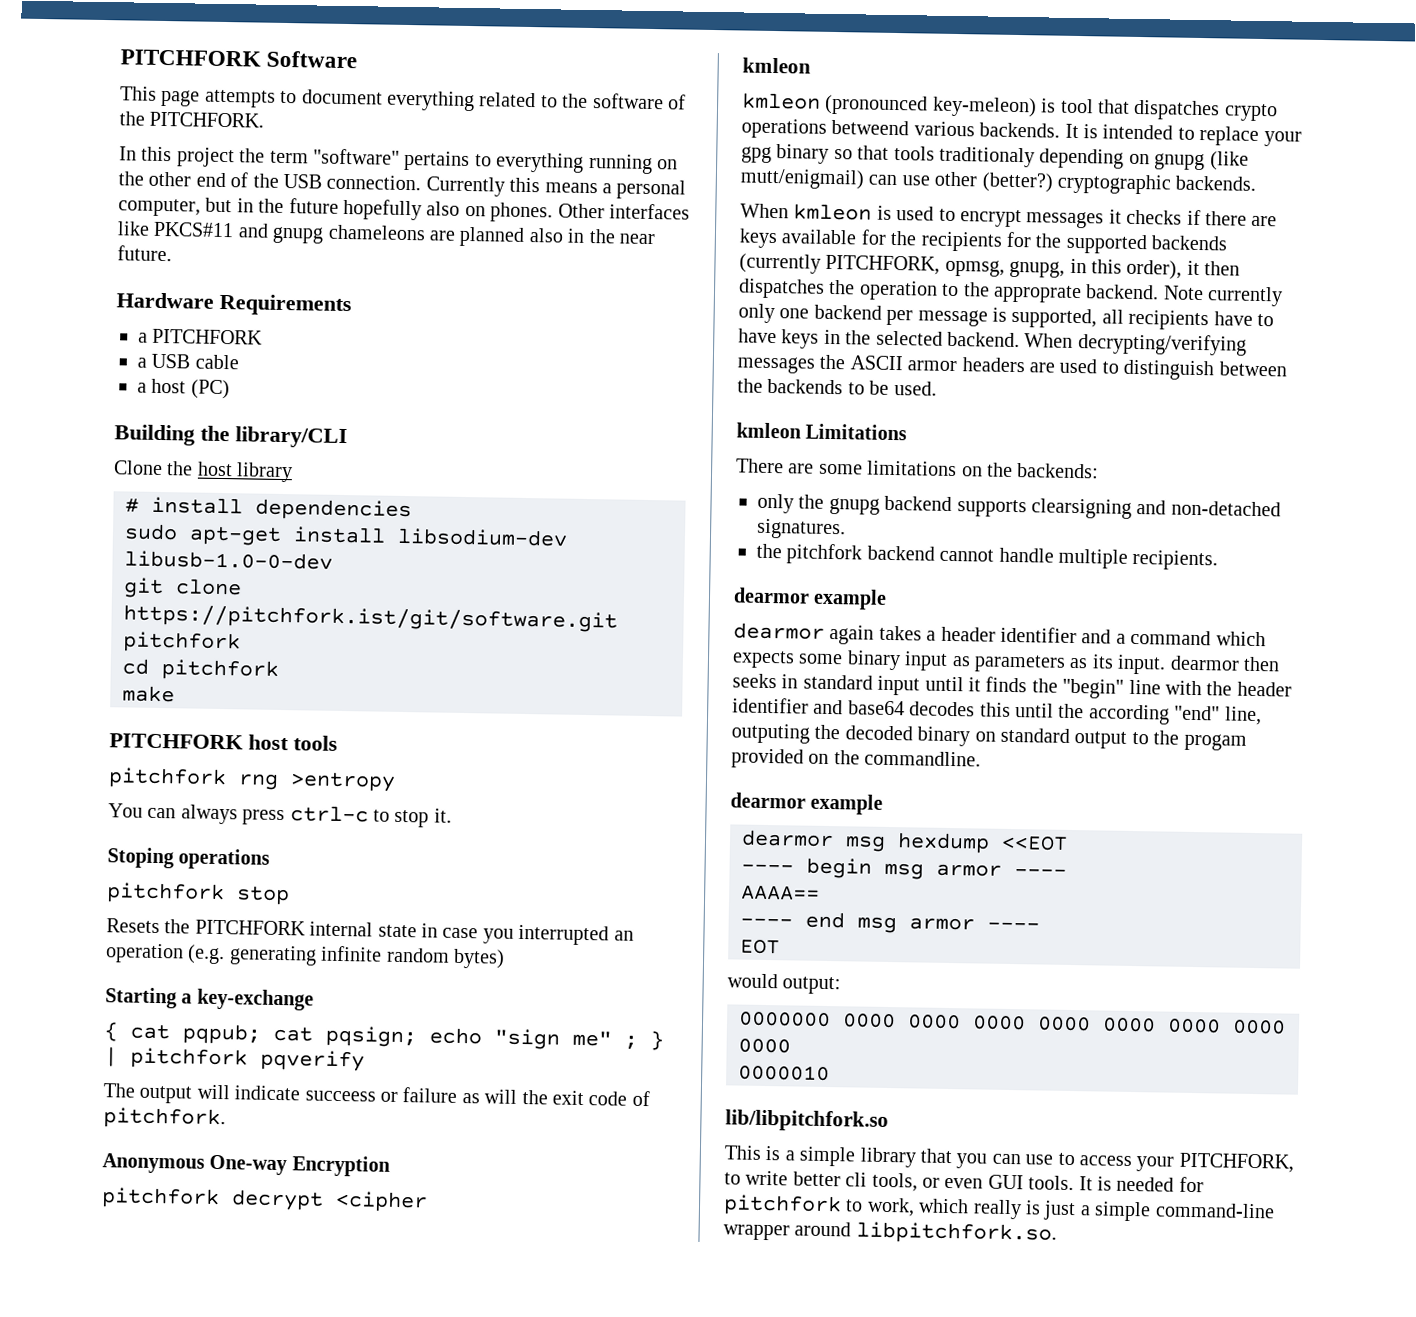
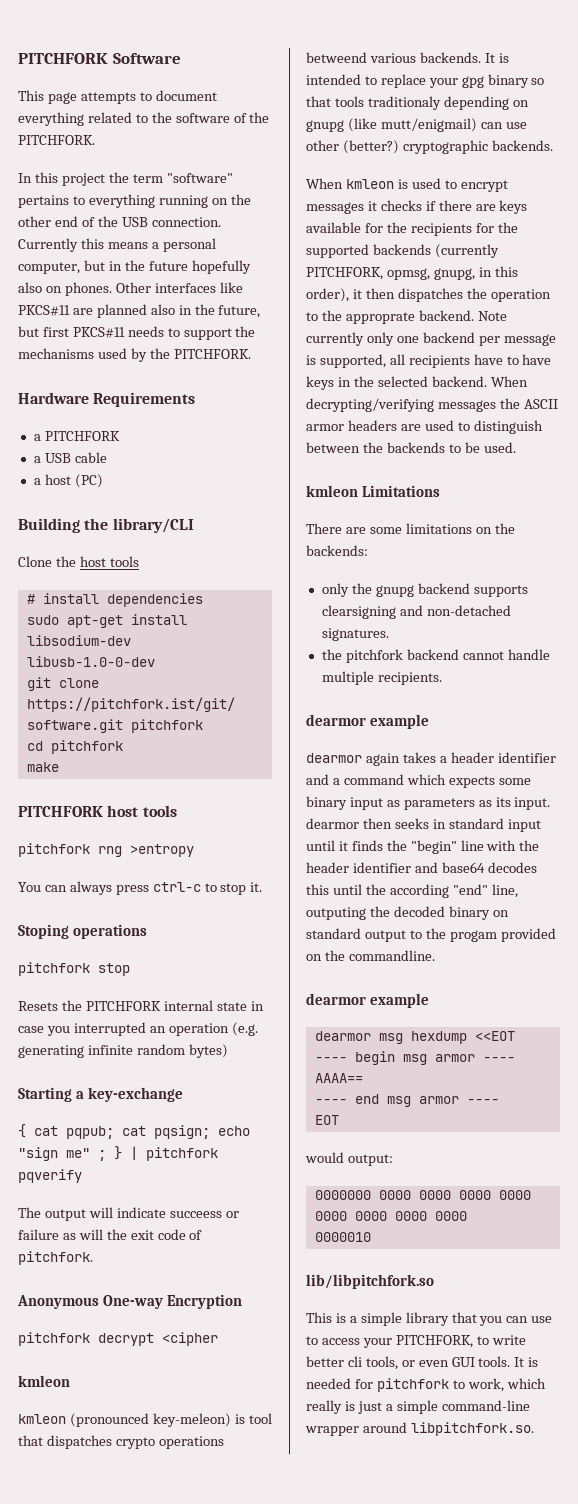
- Other interfaces like PKCS#11 and gnupg chameleons are planned also in the near future.
+ Other interfaces like PKCS#11 are planned also in the future, but first PKCS#11 needs to support the mechanisms used by the PITCHFORK.
- Clone the host library
+ Clone the host tools

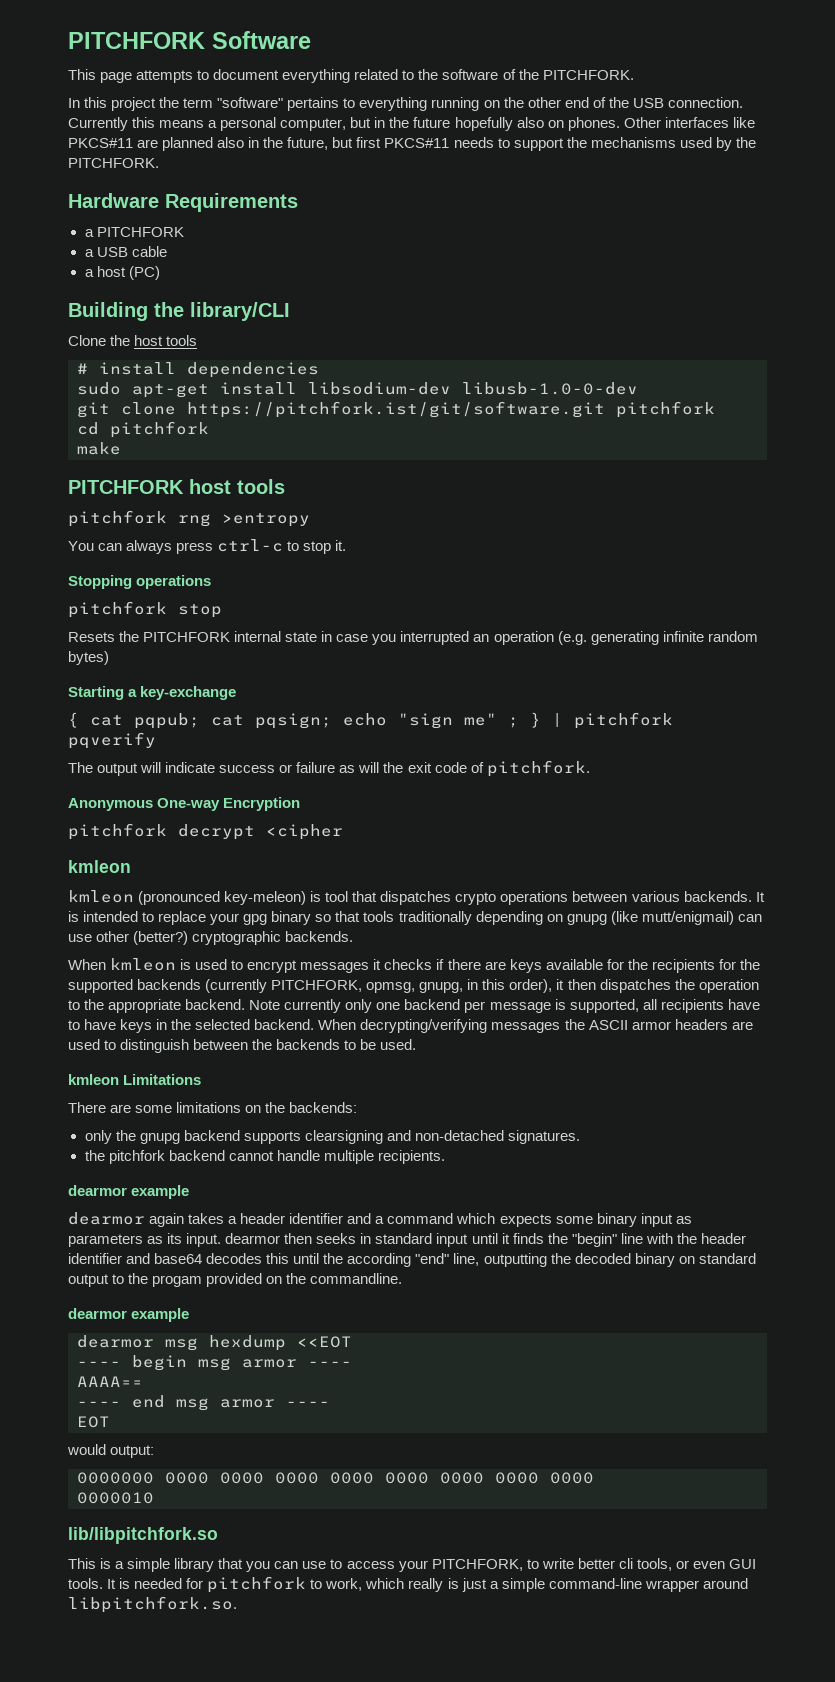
- Stoping operations
+ Stopping operations
- The output will indicate succeess or failure as will the exit code of pitchfork.
+ The output will indicate success or failure as will the exit code of pitchfork.
- kmleon (pronounced key-meleon) is tool that dispatches crypto operations betweend various backends.
+ kmleon (pronounced key-meleon) is tool that dispatches crypto operations between various backends.
- It is intended to replace your gpg binary so that tools traditionaly depending on gnupg (like mutt/enigmail) can use other (better?) cryptographic backends.
+ It is intended to replace your gpg binary so that tools traditionally depending on gnupg (like mutt/enigmail) can use other (better?) cryptographic backends.
- When kmleon is used to encrypt messages it checks if there are keys available for the recipients for the supported backends (currently PITCHFORK, opmsg, gnupg, in this order), it then dispatches the operation to the approprate backend.
+ When kmleon is used to encrypt messages it checks if there are keys available for the recipients for the supported backends (currently PITCHFORK, opmsg, gnupg, in this order), it then dispatches the operation to the appropriate backend.
- dearmor again takes a header identifier and a command which expects some binary input as parameters as its input. dearmor then seeks in standard input until it finds the "begin" line with the header identifier and base64 decodes this until the according "end" line, outputing the decoded binary on standard output to the progam provided on the commandline.
+ dearmor again takes a header identifier and a command which expects some binary input as parameters as its input. dearmor then seeks in standard input until it finds the "begin" line with the header identifier and base64 decodes this until the according "end" line, outputting the decoded binary on standard output to the progam provided on the commandline.

